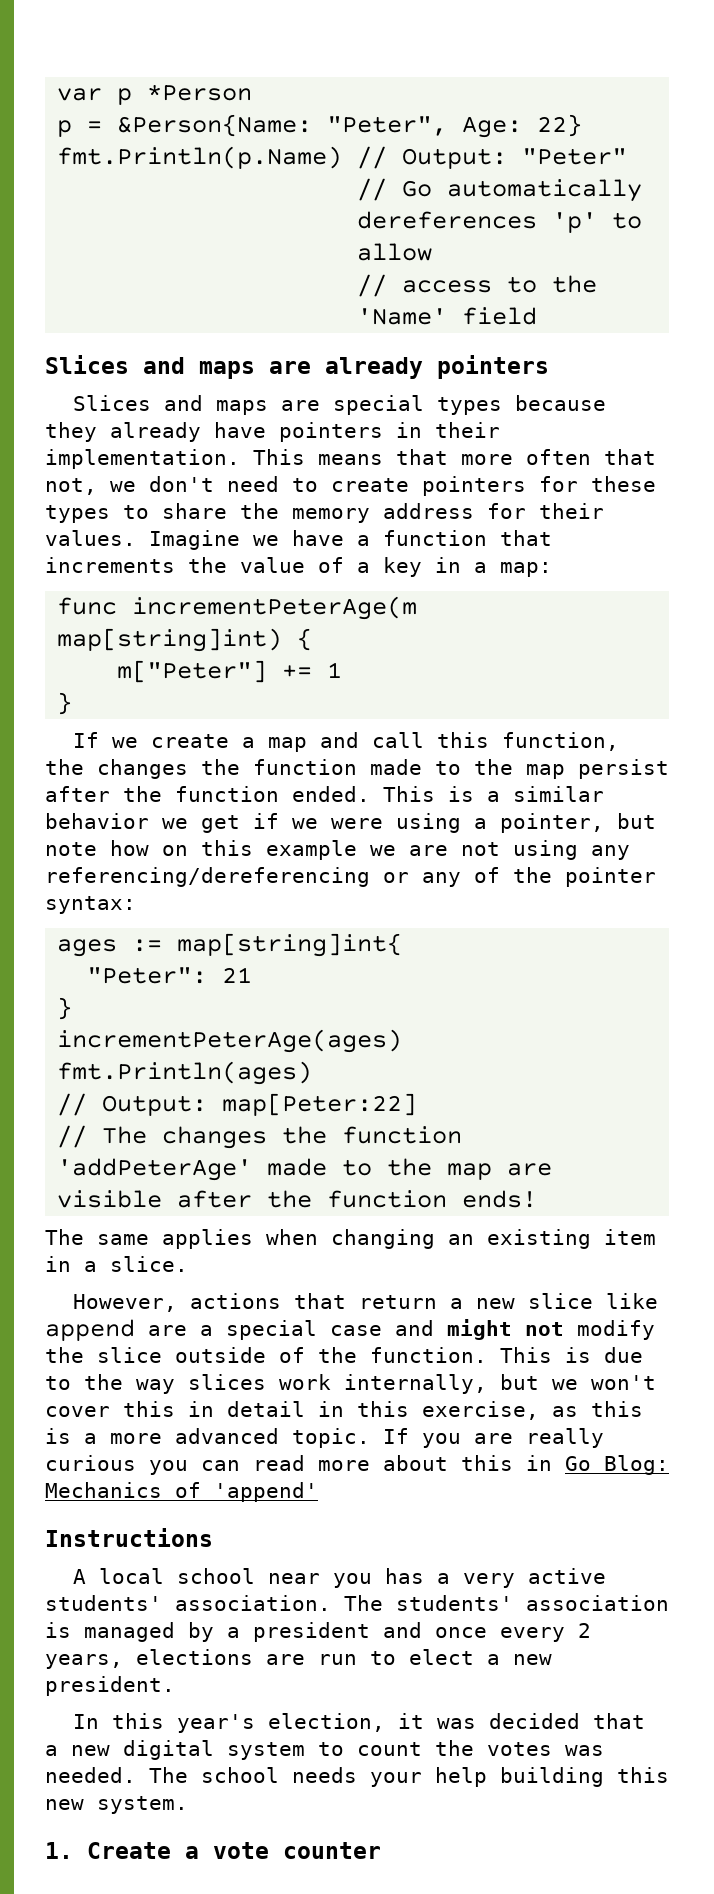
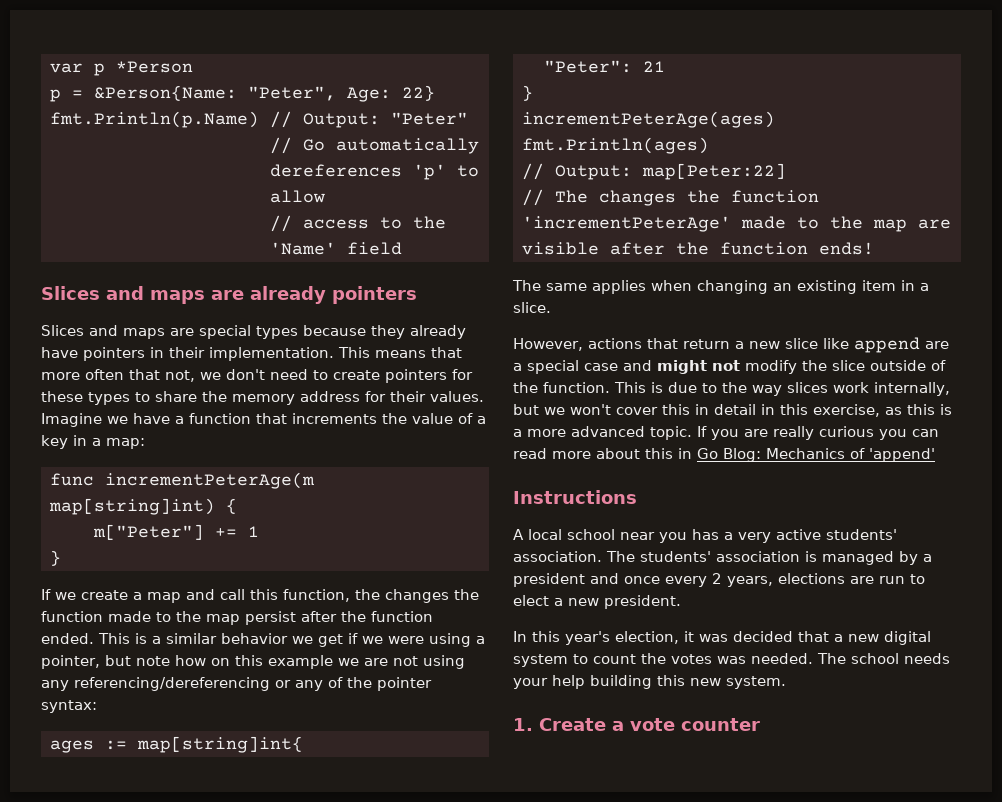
- // The changes the function 'addPeterAge' made to the map are visible after the function ends!
+ // The changes the function 'incrementPeterAge' made to the map are visible after the function ends!

